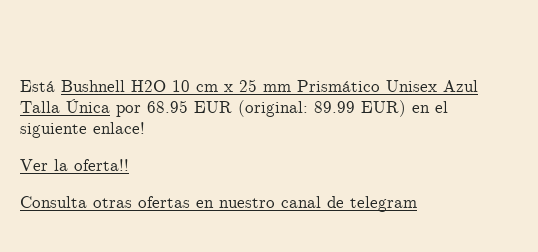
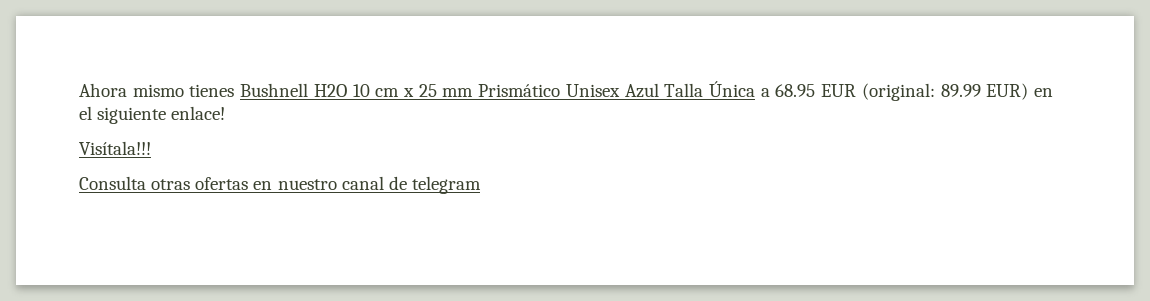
- Está Bushnell H2O 10 cm x 25 mm Prismático Unisex Azul Talla Única por 68.95 EUR (original: 89.99 EUR) en el siguiente enlace!
+ Ahora mismo tienes Bushnell H2O 10 cm x 25 mm Prismático Unisex Azul Talla Única a 68.95 EUR (original: 89.99 EUR) en el siguiente enlace!
- Ver la oferta!!
+ Visítala!!!

